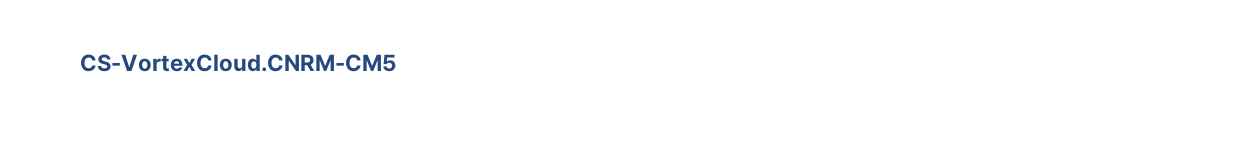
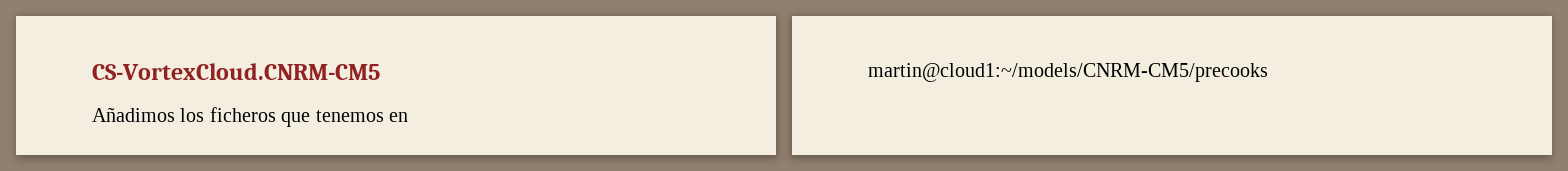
+ Añadimos los ficheros que tenemos en martin@cloud1:~/models/CNRM-CM5/precooks

